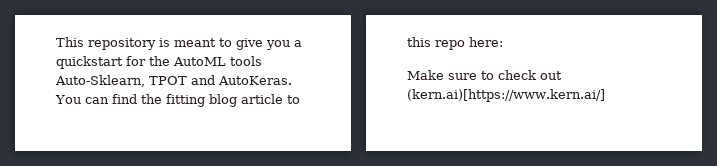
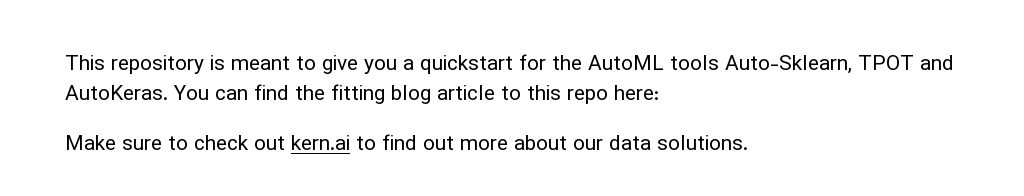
- Make sure to check out (kern.ai)[https://www.kern.ai/]
+ Make sure to check out kern.ai to find out more about our data solutions.

